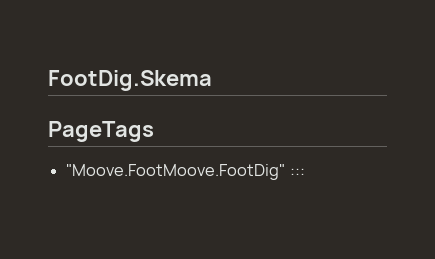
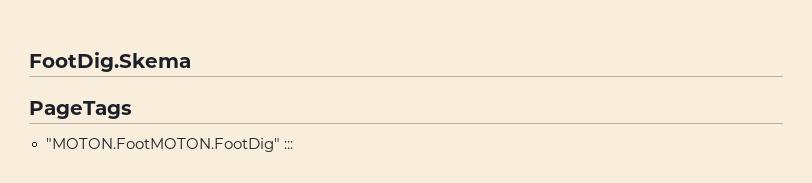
- "Moove.FootMoove.FootDig" :::
+ "MOTON.FootMOTON.FootDig" :::

